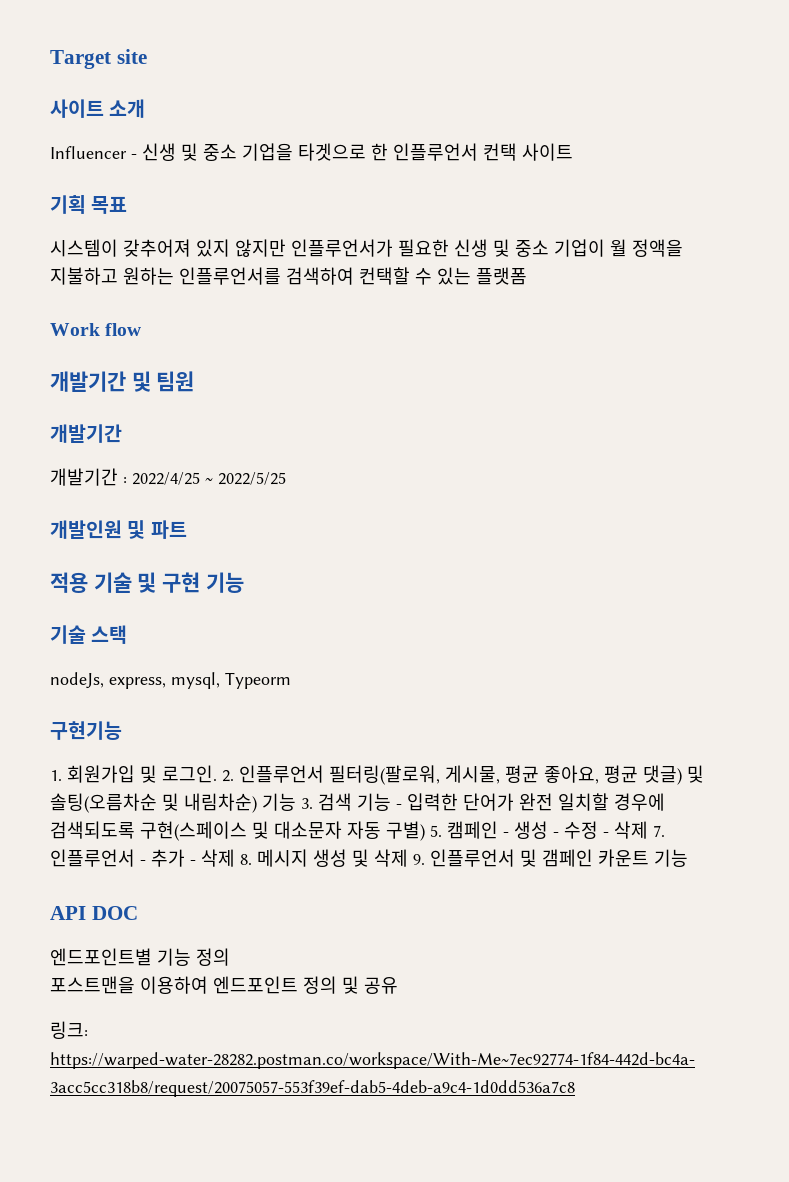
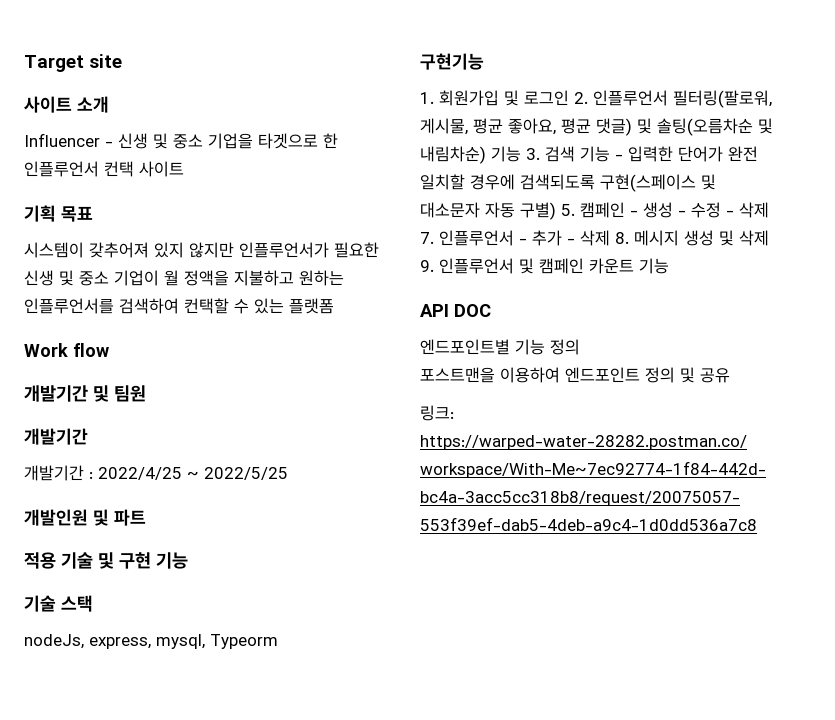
- 1. 회원가입 및 로그인. 2. 인플루언서 필터링(팔로워, 게시물, 평균 좋아요, 평균 댓글) 및 솔팅(오름차순 및 내림차순) 기능 3. 검색 기능 - 입력한 단어가 완전 일치할 경우에 검색되도록 구현(스페이스 및 대소문자 자동 구별) 5. 캠페인 - 생성 - 수정 - 삭제 7. 인플루언서 - 추가 - 삭제 8. 메시지 생성 및 삭제 9. 인플루언서 및 갬페인 카운트 기능
+ 1. 회원가입 및 로그인 2. 인플루언서 필터링(팔로워, 게시물, 평균 좋아요, 평균 댓글) 및 솔팅(오름차순 및 내림차순) 기능 3. 검색 기능 - 입력한 단어가 완전 일치할 경우에 검색되도록 구현(스페이스 및 대소문자 자동 구별) 5. 캠페인 - 생성 - 수정 - 삭제 7. 인플루언서 - 추가 - 삭제 8. 메시지 생성 및 삭제 9. 인플루언서 및 캠페인 카운트 기능

